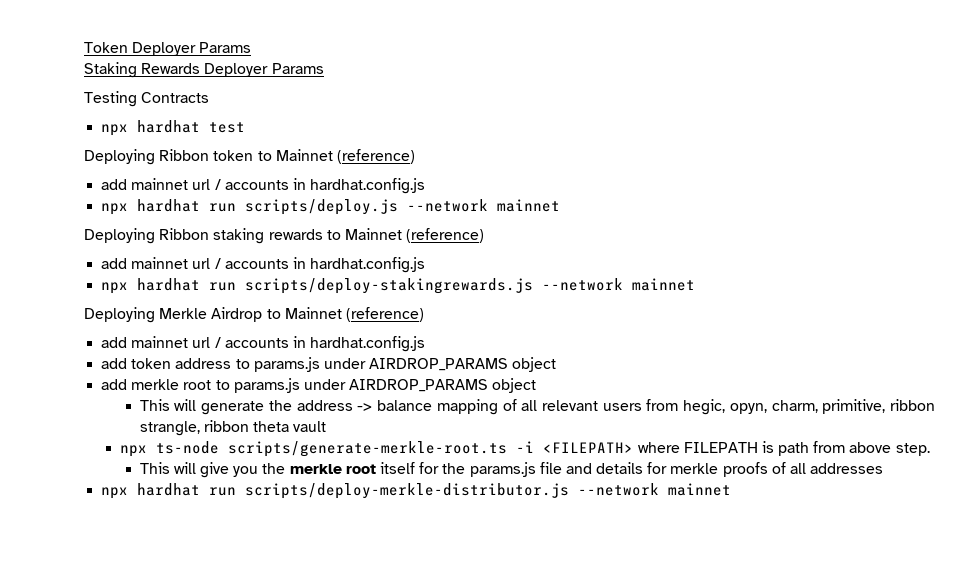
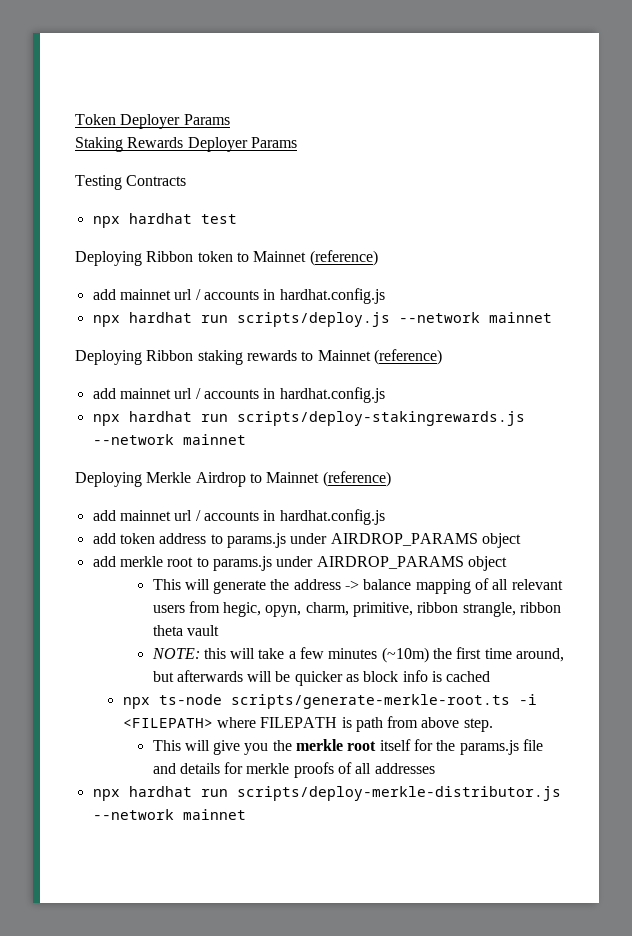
+ NOTE: this will take a few minutes (~10m) the first time around, but afterwards will be quicker as block info is cached

